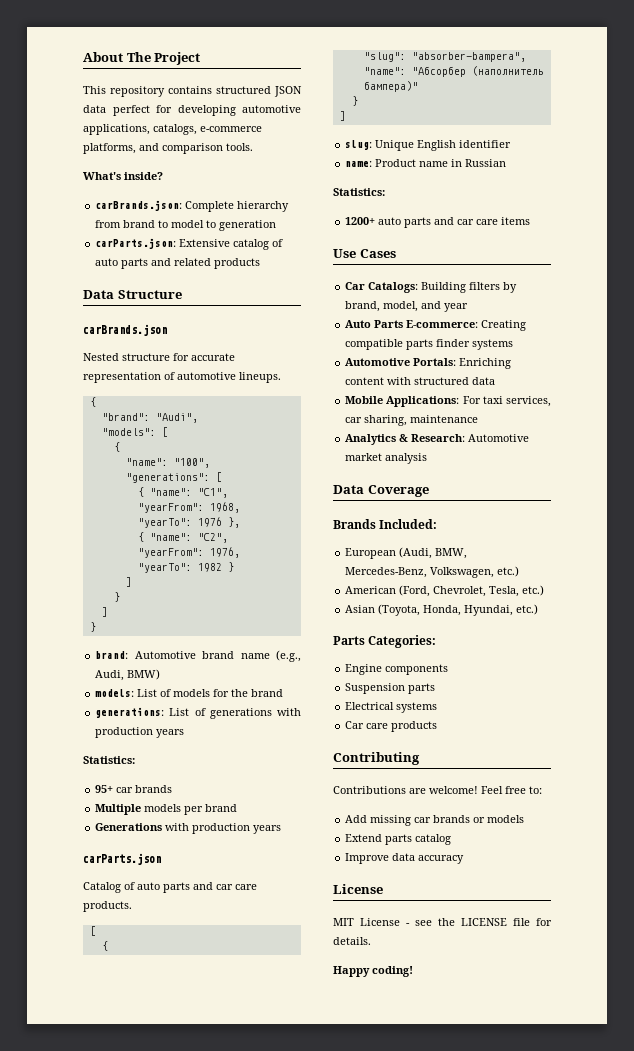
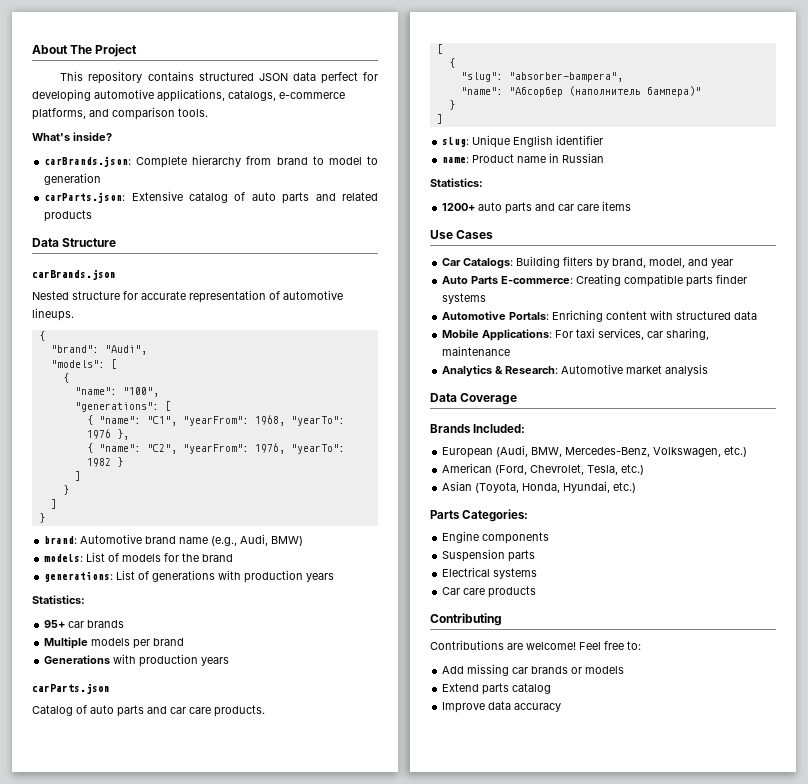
  Improve data accuracy
- License
- MIT License - see the LICENSE file for details.
- Happy coding!

